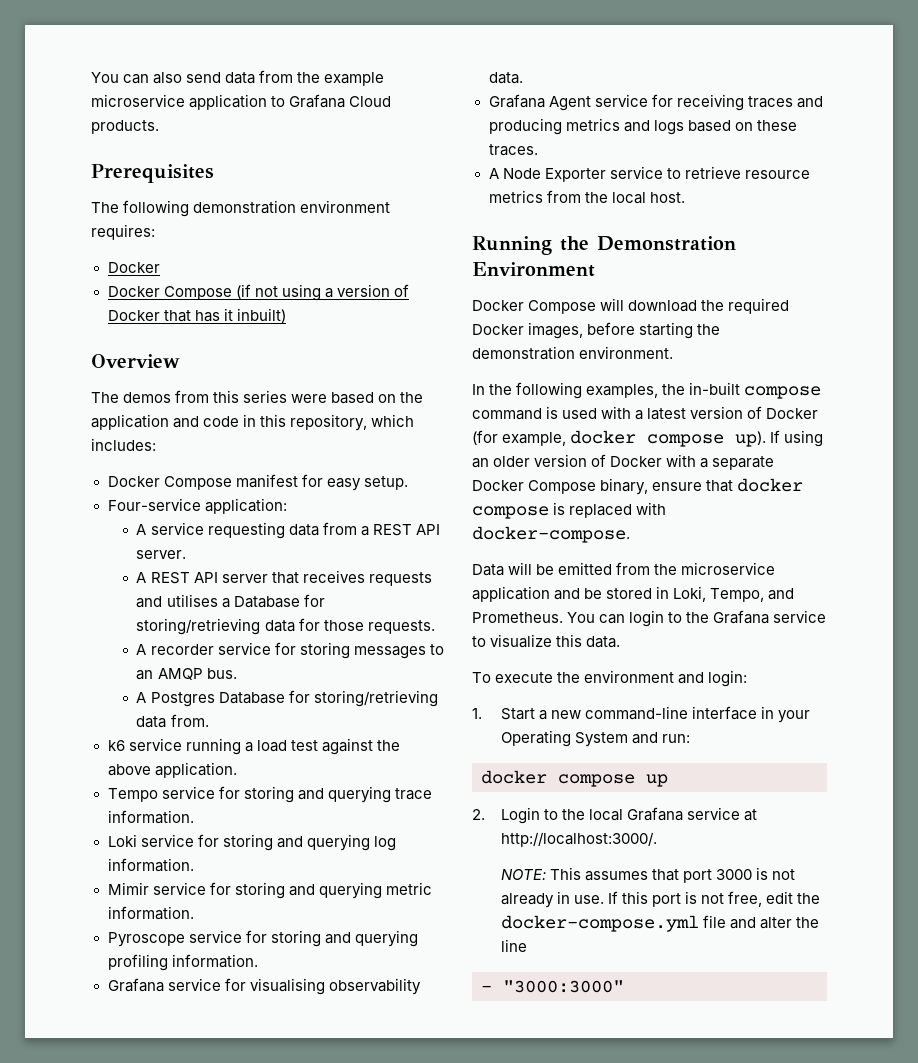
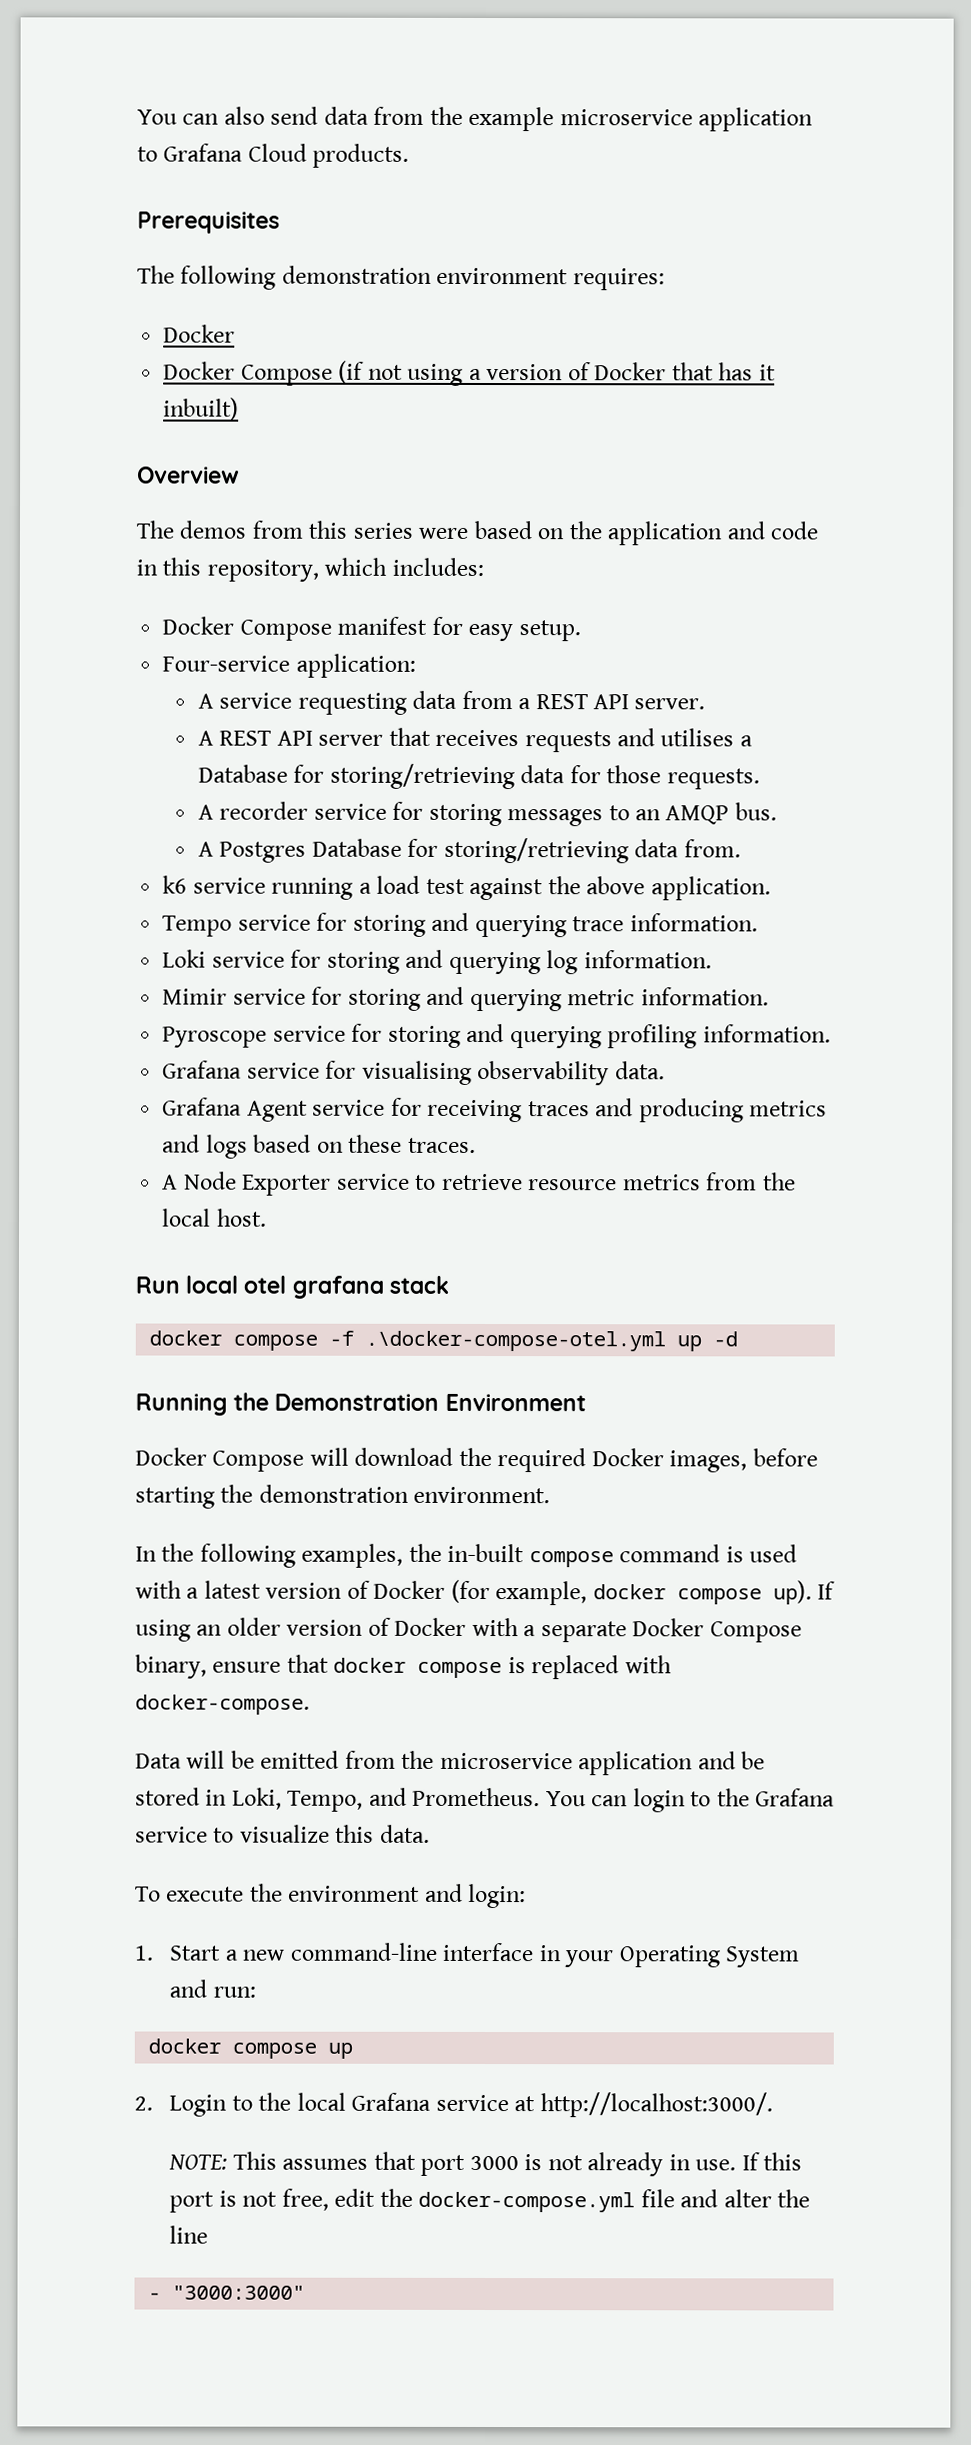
+ Run local otel grafana stack
+ docker compose -f .\docker-compose-otel.yml up -d

